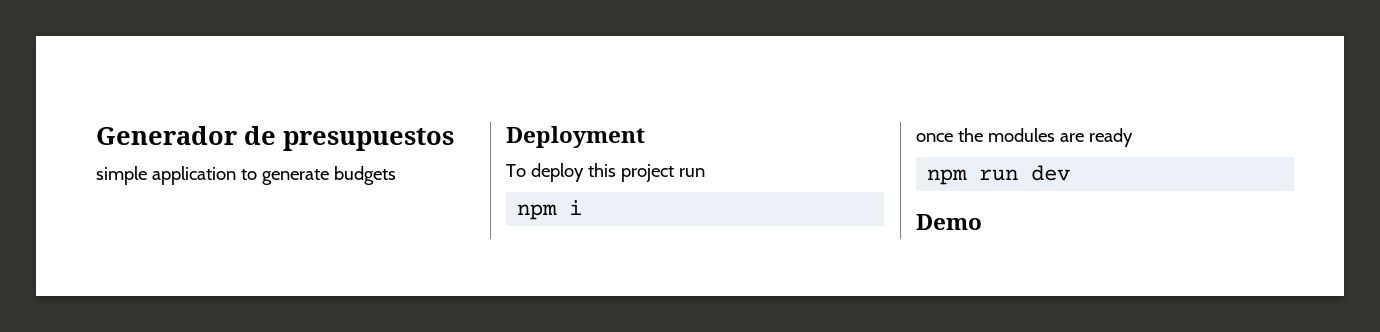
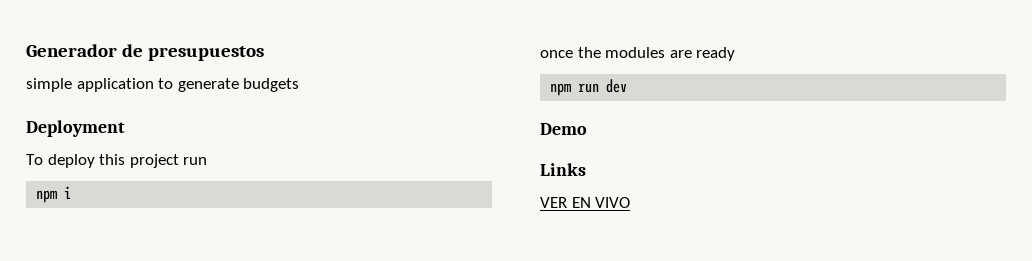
+ Links
+ VER EN VIVO

